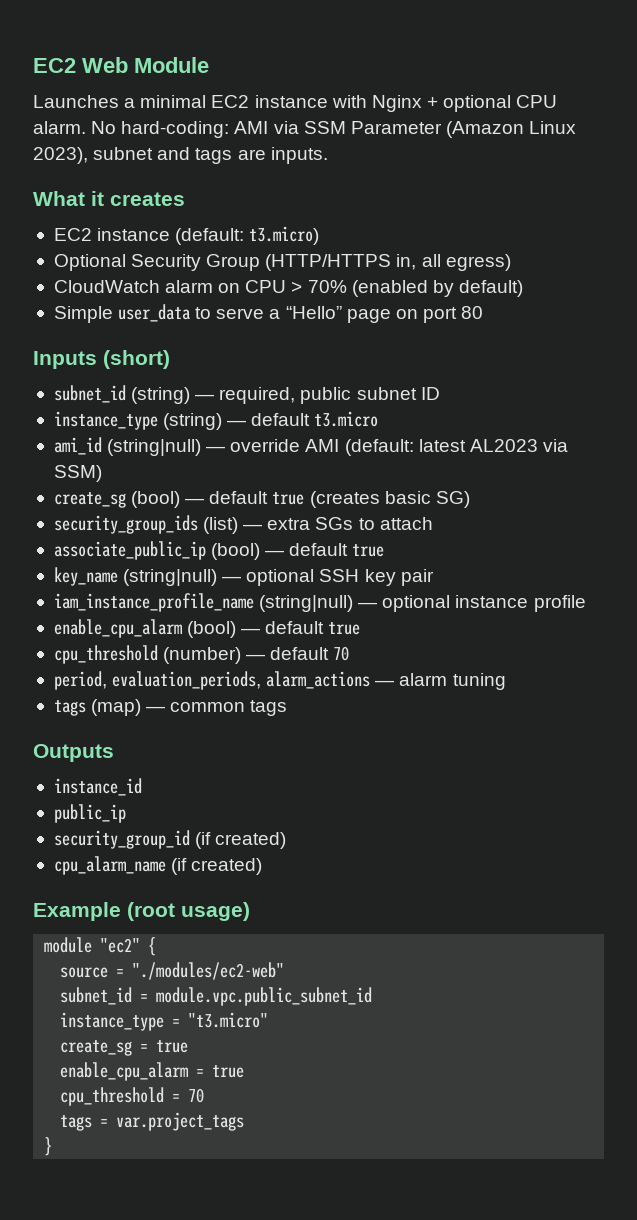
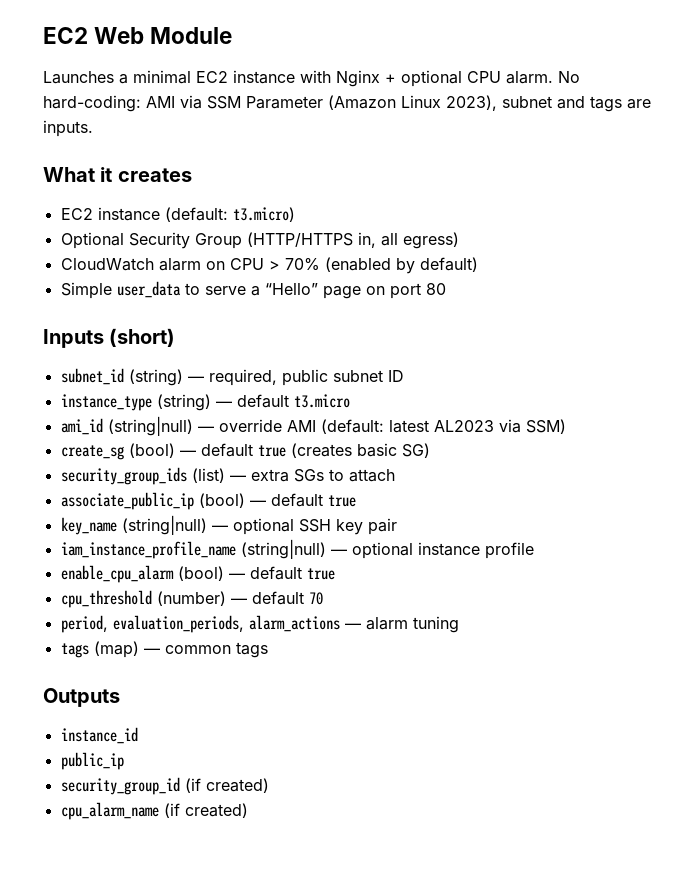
- Example (root usage)
- module "ec2" {
- source = "./modules/ec2-web"
- subnet_id = module.vpc.public_subnet_id
- instance_type = "t3.micro"
- create_sg = true
- enable_cpu_alarm = true
- cpu_threshold = 70
- tags = var.project_tags
- }

